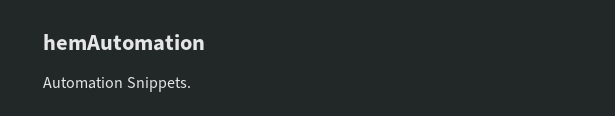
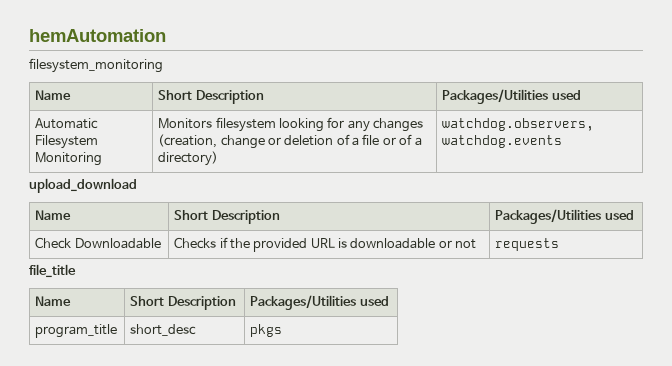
- Automation Snippets.
+ filesystem_monitoring
+ Name | Short Description | Packages/Utilities used
+ Automatic Filesystem Monitoring | Monitors filesystem looking for any changes (creation, change or deletion of a file or of a directory) | watchdog.observers, watchdog.events
+ upload_download
+ Name | Short Description | Packages/Utilities used
+ Check Downloadable | Checks if the provided URL is downloadable or not | requests
+ file_title
+ Name | Short Description | Packages/Utilities used
+ program_title | short_desc | pkgs

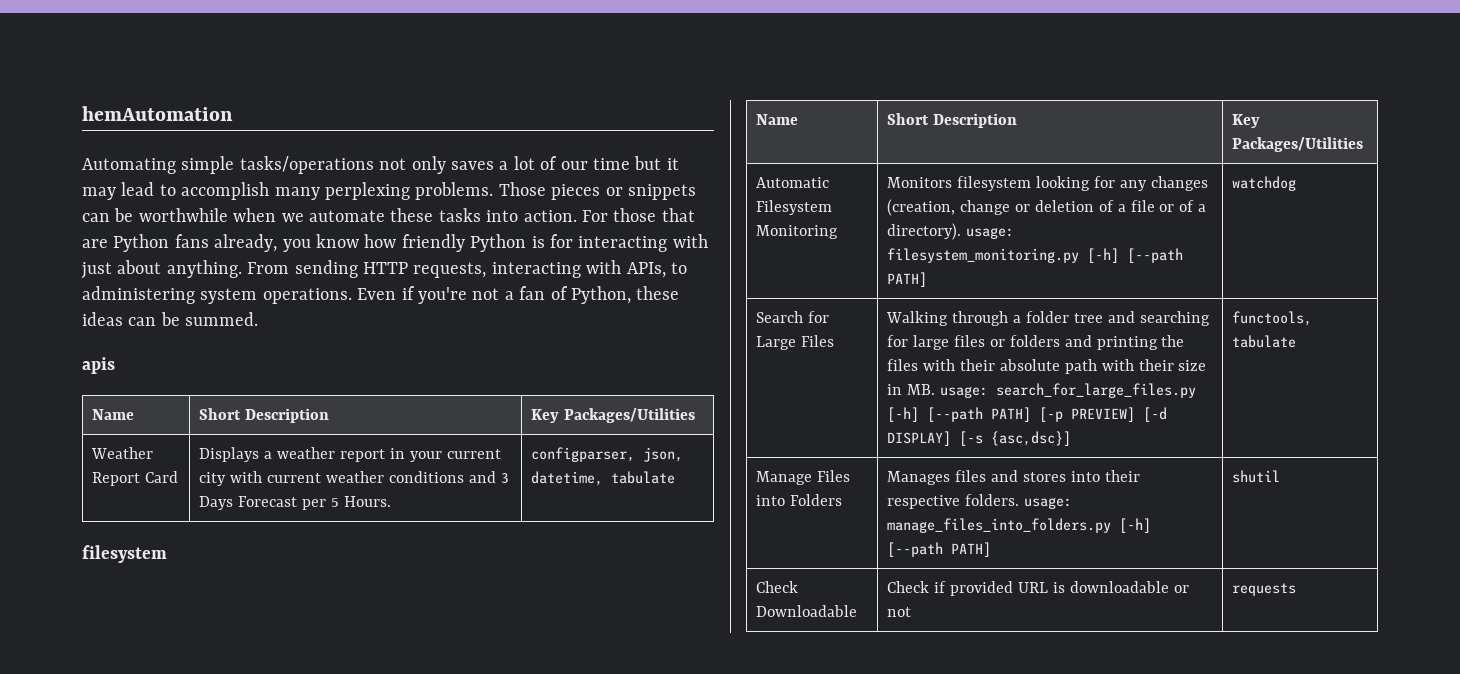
- filesystem_monitoring
- Name | Short Description | Packages/Utilities used
+ Automating simple tasks/operations not only saves a lot of our time but it may lead to accomplish many perplexing problems. Those pieces or snippets can be worthwhile when we automate these tasks into action. For those that are Python fans already, you know how friendly Python is for interacting with just about anything. From sending HTTP requests, interacting with APIs, to administering system operations. Even if you're not a fan of Python, these ideas can be summed.
+ apis
+ Name | Short Description | Key Packages/Utilities
+ Weather Report Card | Displays a weather report in your current city with current weather conditions and 3 Days Forecast per 5 Hours. | configparser, json, datetime, tabulate
+ filesystem
+ Name | Short Description | Key Packages/Utilities
- Automatic Filesystem Monitoring | Monitors filesystem looking for any changes (creation, change or deletion of a file or of a directory) | watchdog.observers, watchdog.events
- upload_download
- Name | Short Description | Packages/Utilities used
+ Automatic Filesystem Monitoring | Monitors filesystem looking for any changes (creation, change or deletion of a file or of a directory). usage: filesystem_monitoring.py [-h] [--path PATH] | watchdog
+ Search for Large Files | Walking through a folder tree and searching for large files or folders and printing the files with their absolute path with their size in MB. usage: search_for_large_files.py [-h] [--path PATH] [-p PREVIEW] [-d DISPLAY] [-s {asc,dsc}] | functools, tabulate
+ Manage Files into Folders | Manages files and stores into their respective folders. usage: manage_files_into_folders.py [-h] [--path PATH] | shutil
- Check Downloadable | Checks if the provided URL is downloadable or not | requests
+ Check Downloadable | Check if provided URL is downloadable or not | requests
- file_title
- Name | Short Description | Packages/Utilities used
- program_title | short_desc | pkgs

